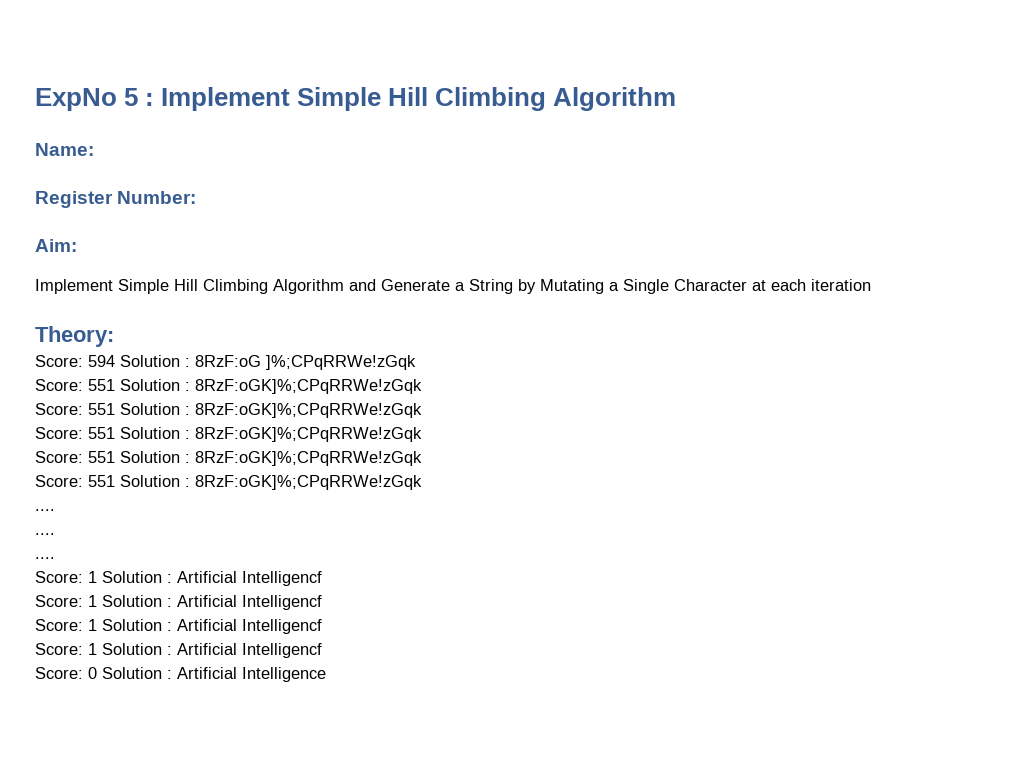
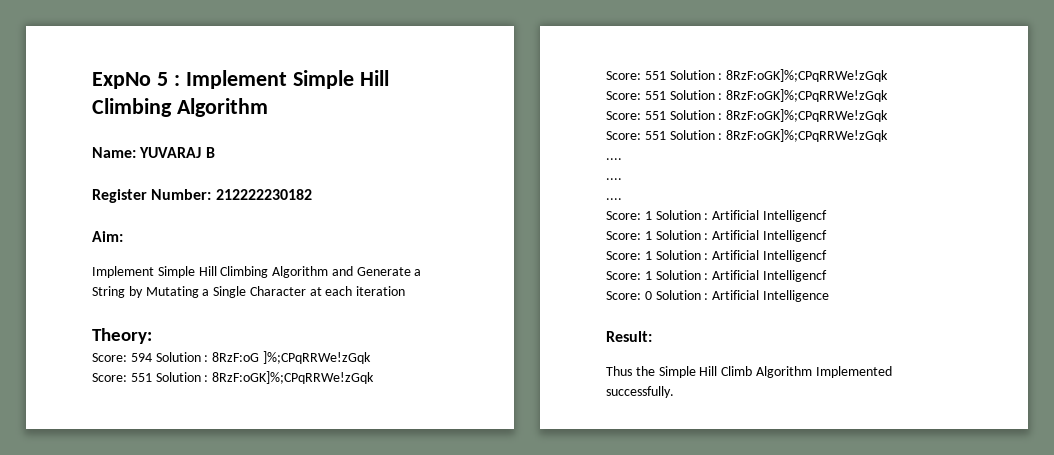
- Name:
+ Name: YUVARAJ B
- Register Number:
+ Register Number: 212222230182
+ Result:
+ Thus the Simple Hill Climb Algorithm Implemented successfully.

